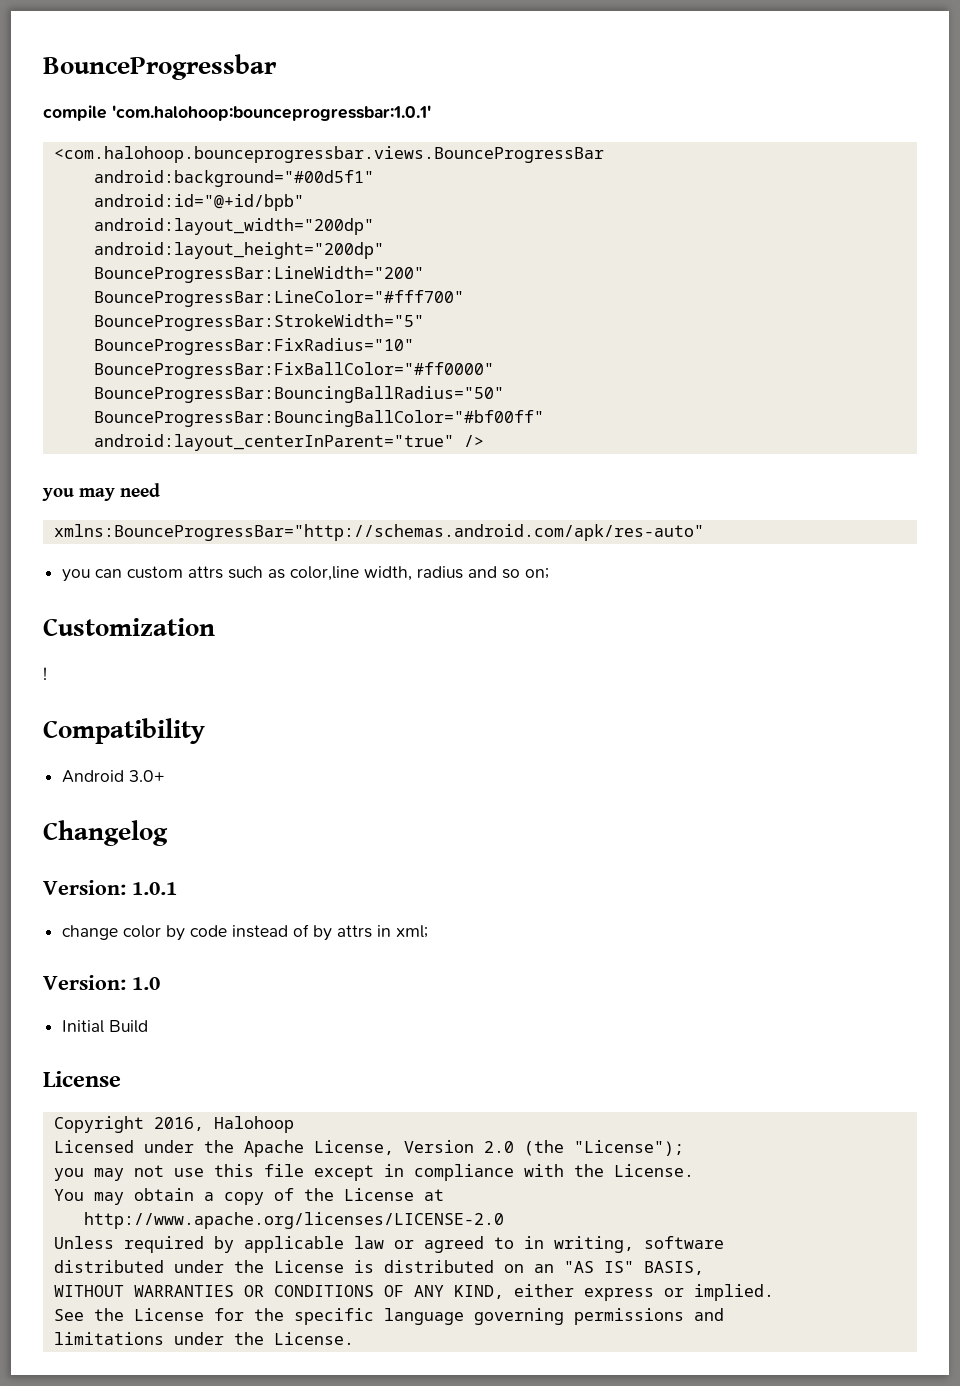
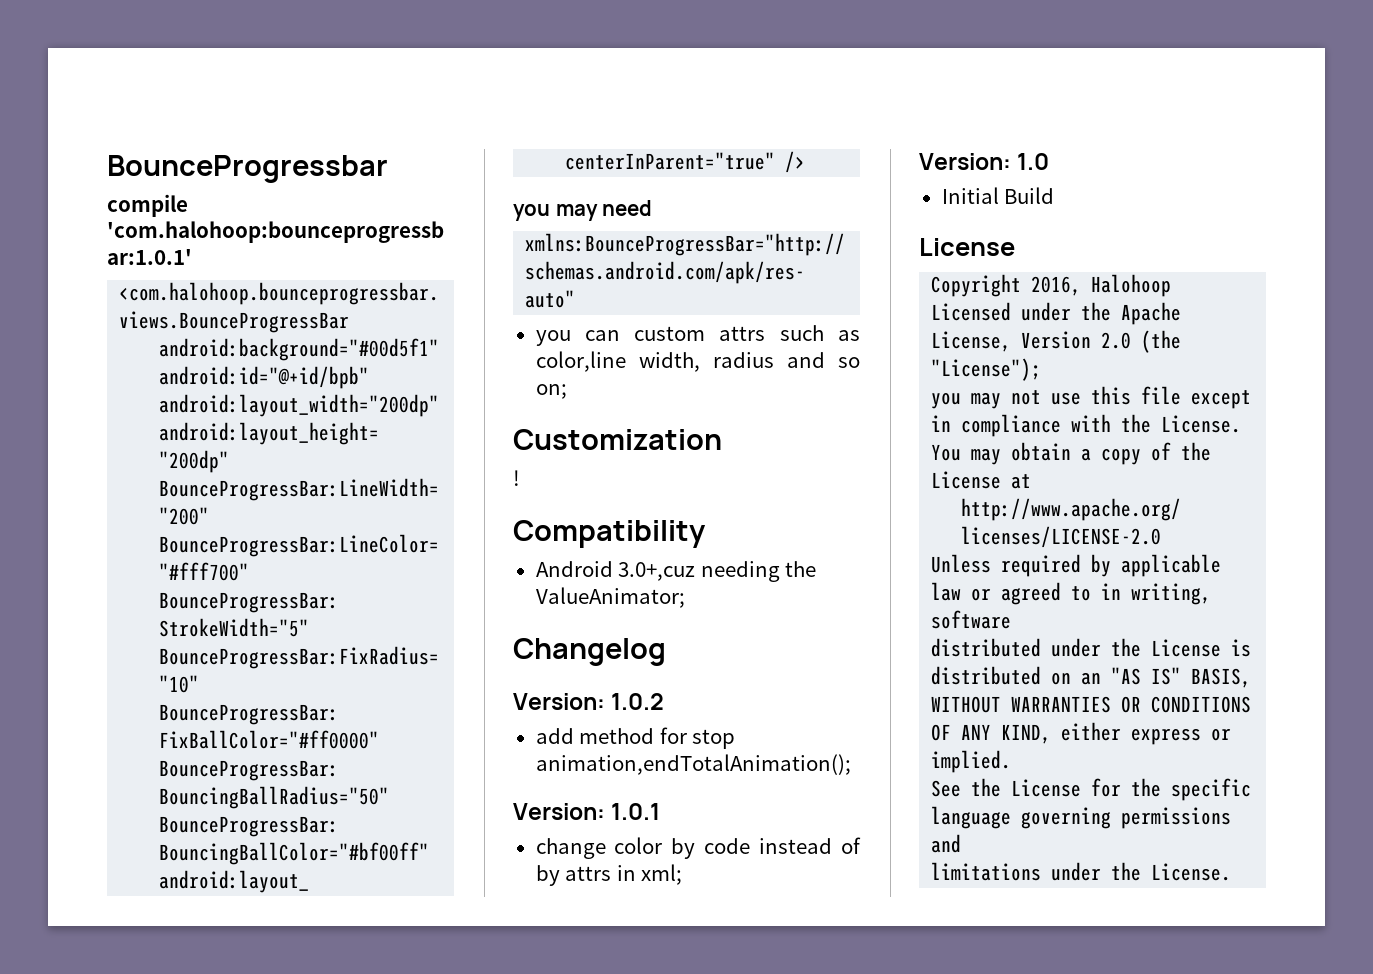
- Android 3.0+
+ Android 3.0+,cuz needing the ValueAnimator;
  Changelog
+ Version: 1.0.2
+ add method for stop animation,endTotalAnimation();

